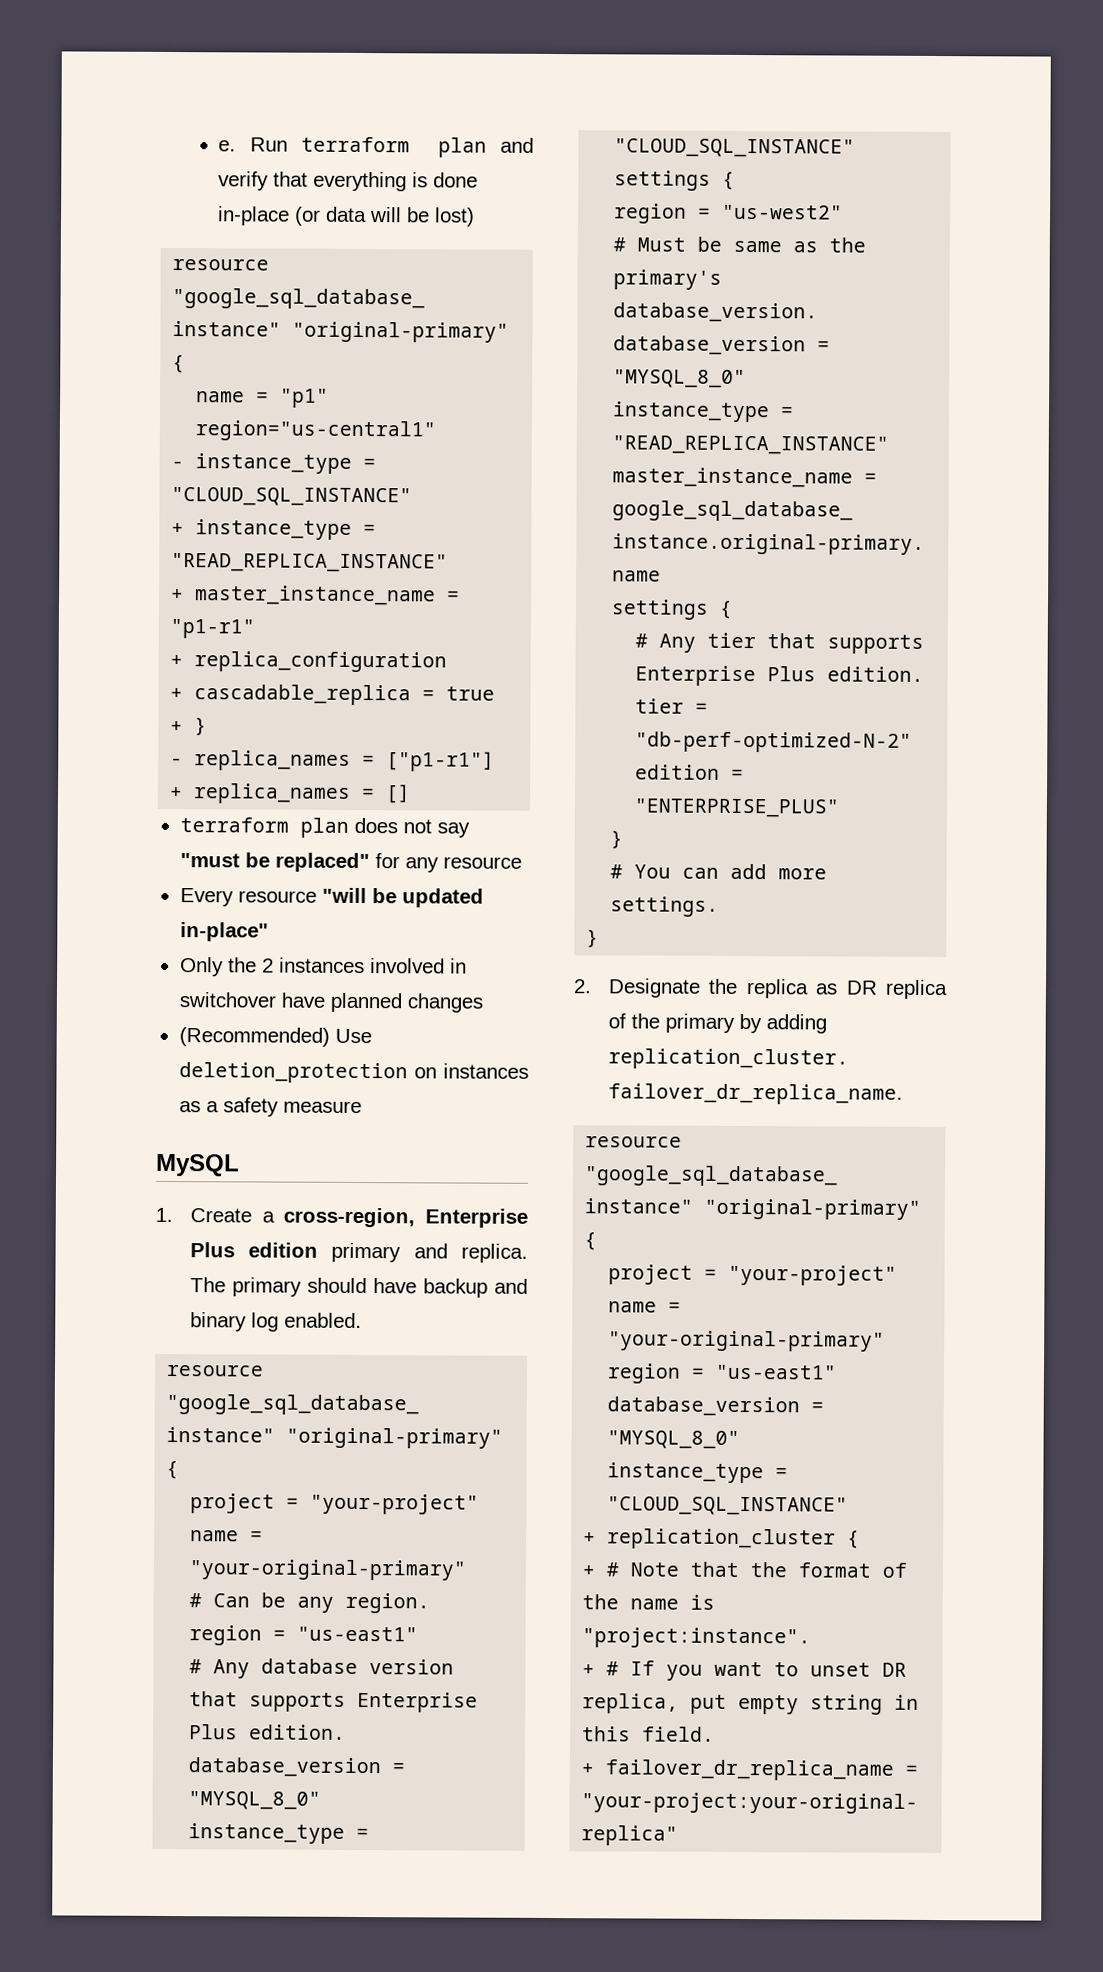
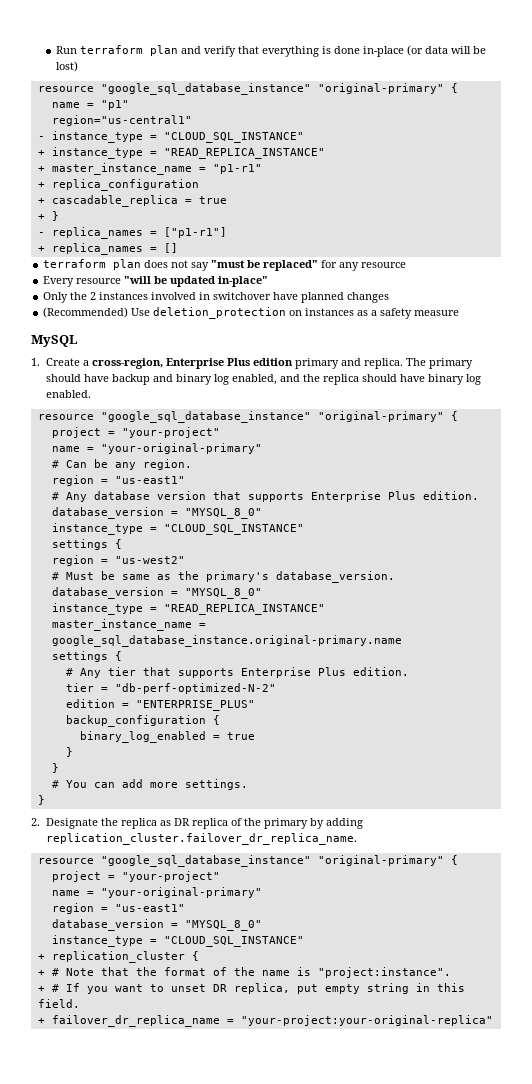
- e.
- The primary should have backup and binary log enabled.
+ The primary should have backup and binary log enabled, and the replica should have binary log enabled.
+ backup_configuration {
+ binary_log_enabled = true
+ }

